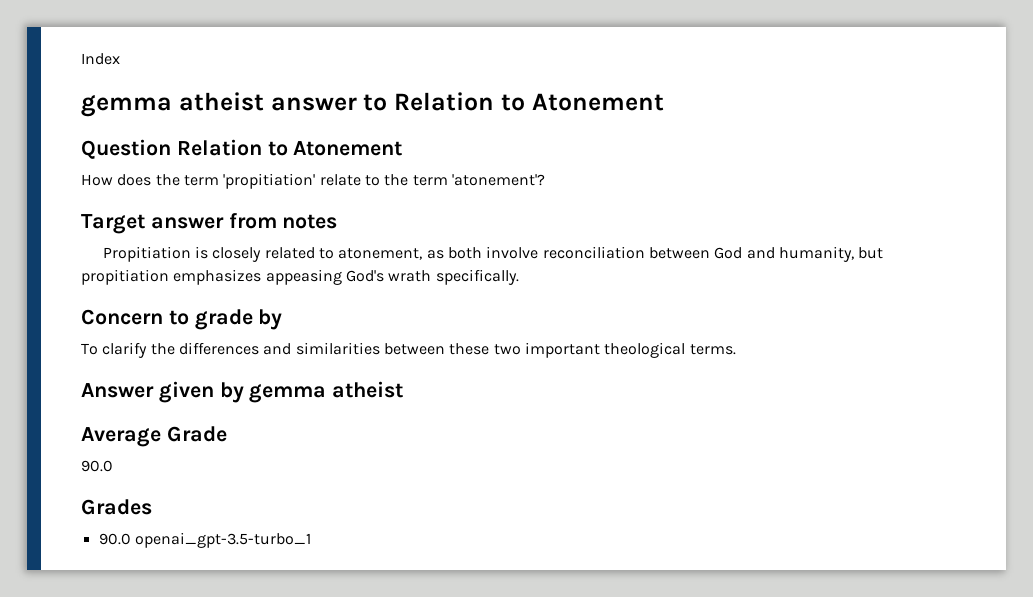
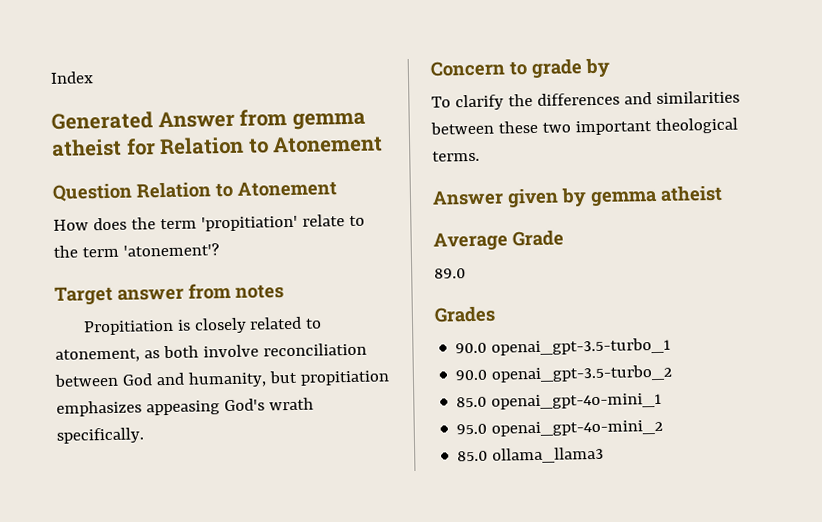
- gemma atheist answer to Relation to Atonement
+ Generated Answer from gemma atheist for Relation to Atonement
  Average Grade
- 90.0
+ 89.0
+ 90.0 openai_gpt-3.5-turbo_2
+ 85.0 openai_gpt-4o-mini_1
+ 95.0 openai_gpt-4o-mini_2
+ 85.0 ollama_llama3

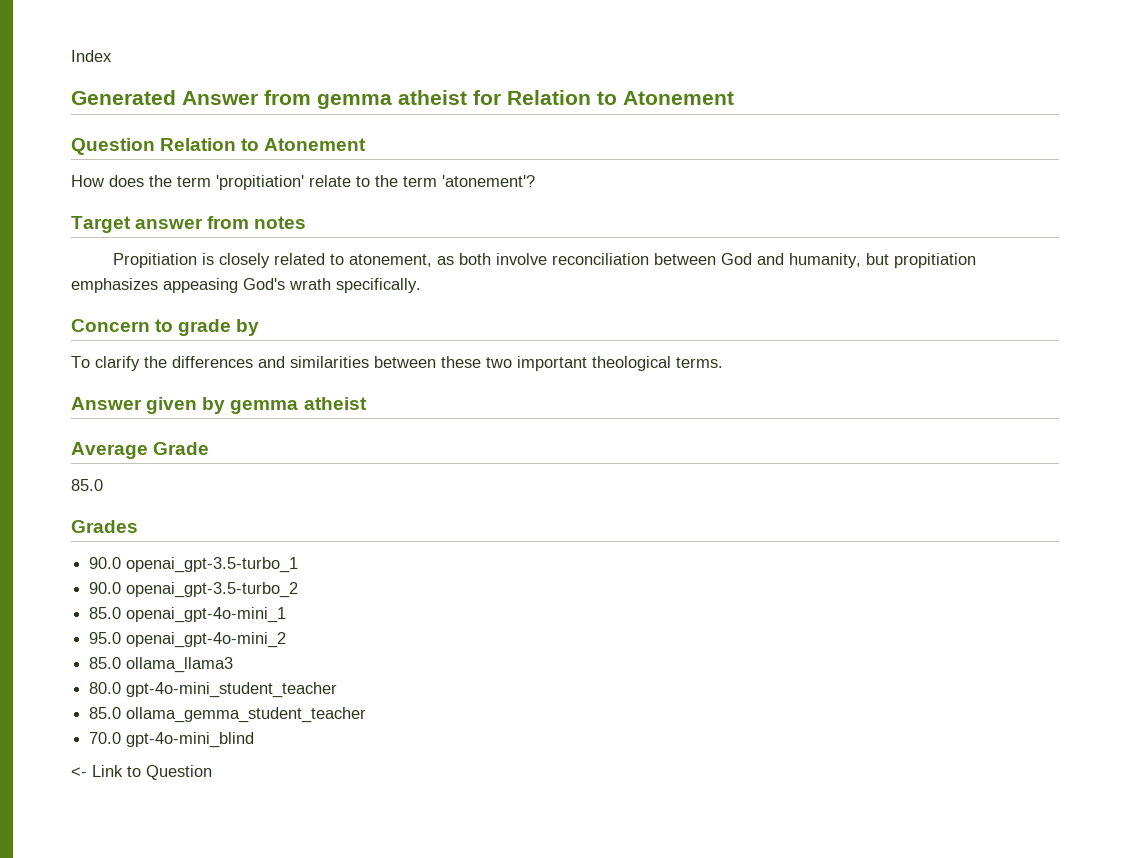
  Average Grade
- 89.0
+ 85.0
+ 80.0 gpt-4o-mini_student_teacher
+ 85.0 ollama_gemma_student_teacher
+ 70.0 gpt-4o-mini_blind
+ <- Link to Question

